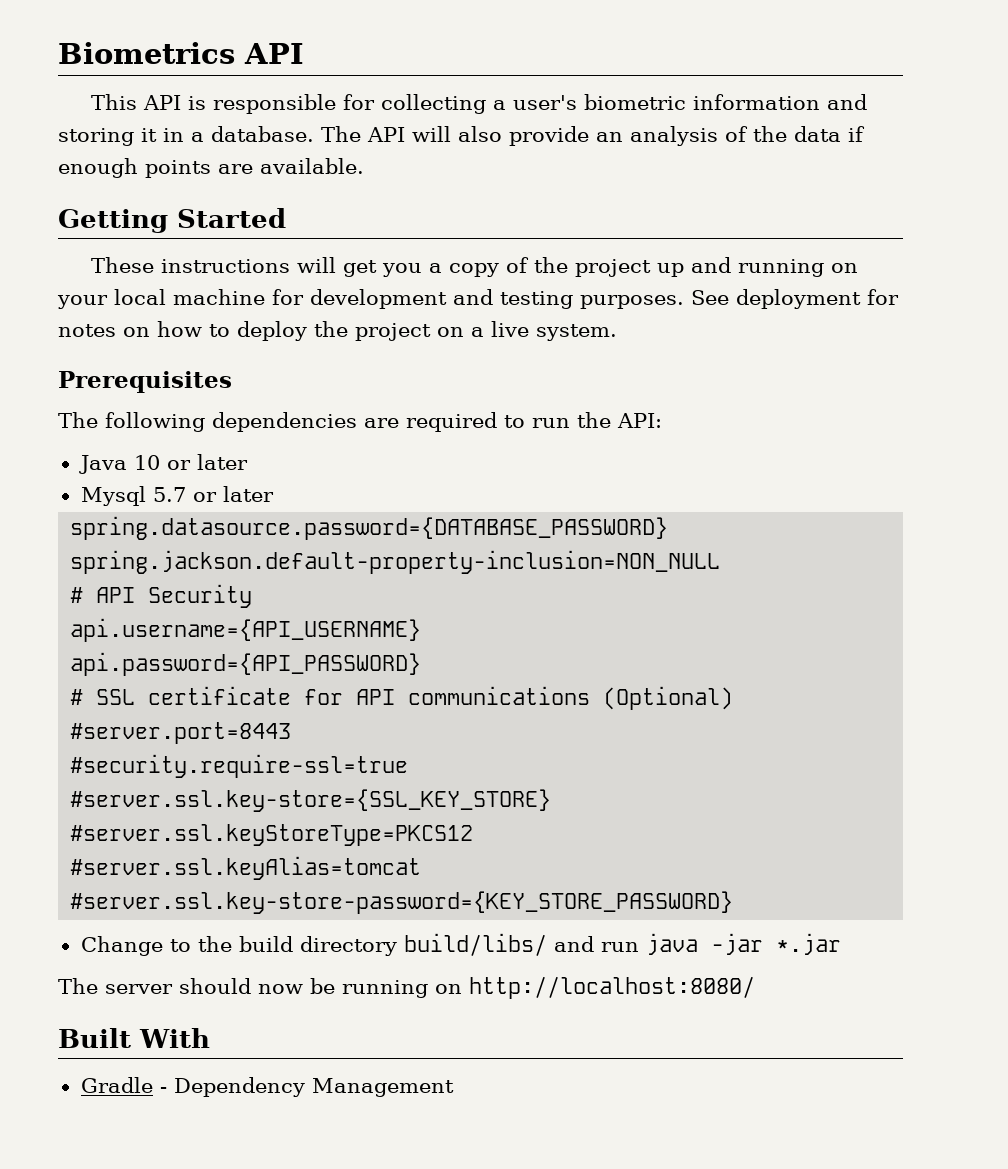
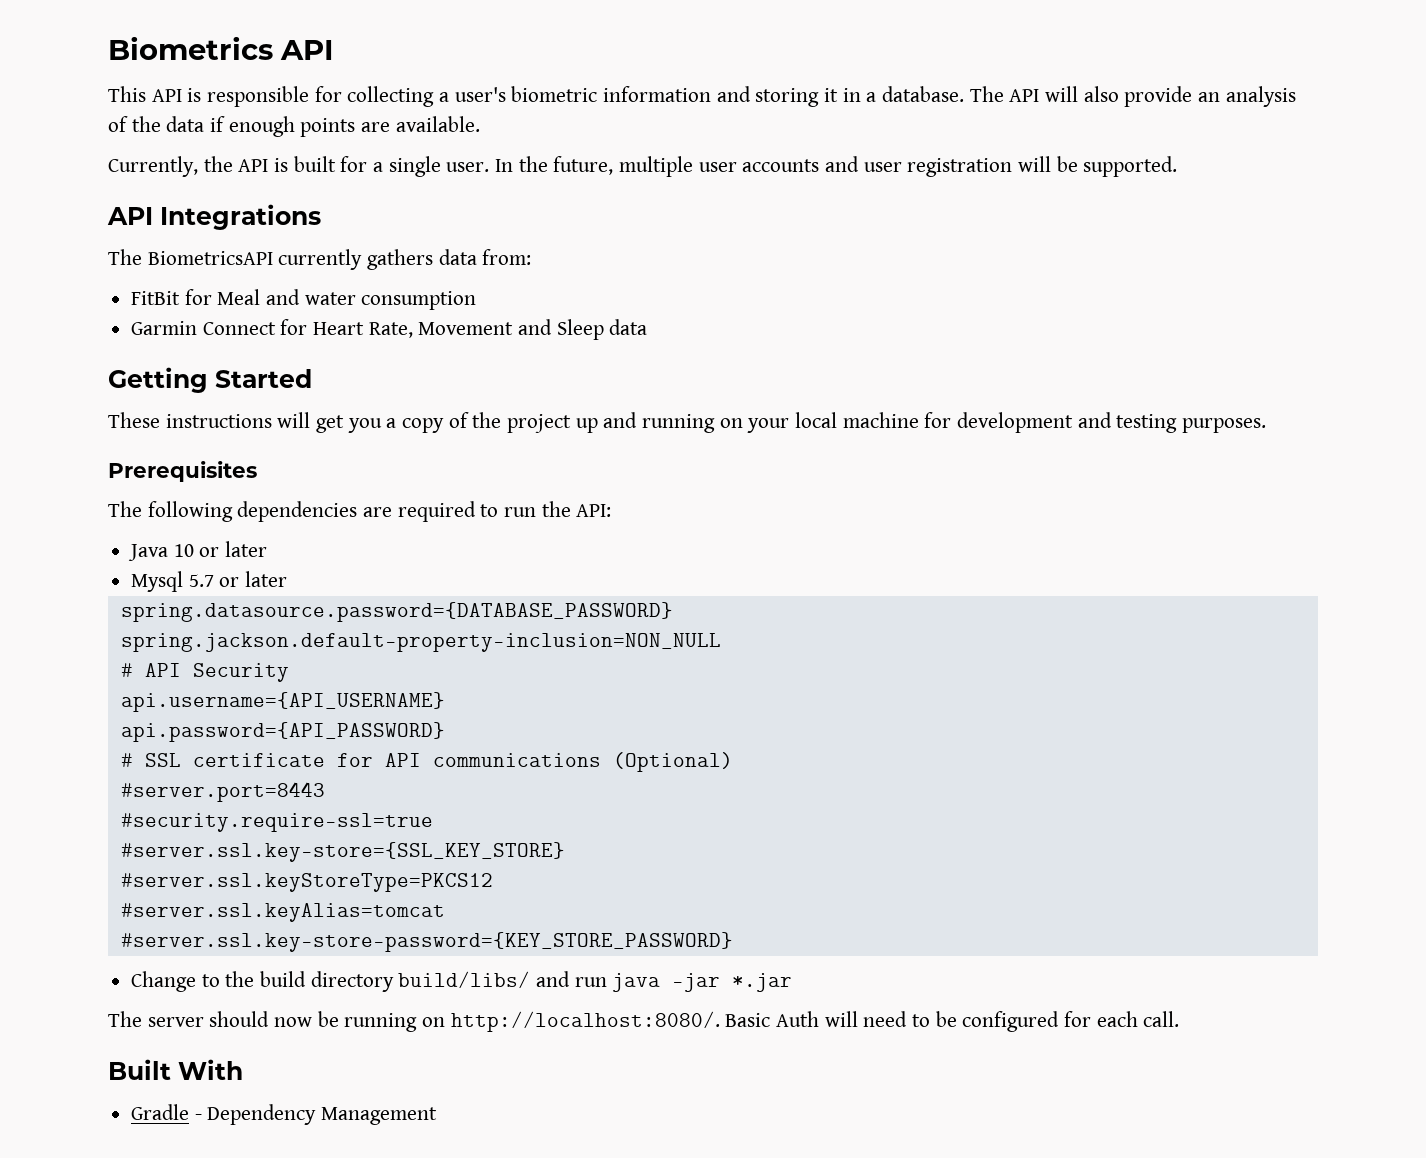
+ Currently, the API is built for a single user. In the future, multiple user accounts and user registration will be supported.
+ API Integrations
+ The BiometricsAPI currently gathers data from:
+ FitBit for Meal and water consumption
+ Garmin Connect for Heart Rate, Movement and Sleep data
- See deployment for notes on how to deploy the project on a live system.
- The server should now be running on http://localhost:8080/
+ The server should now be running on http://localhost:8080/. Basic Auth will need to be configured for each call.

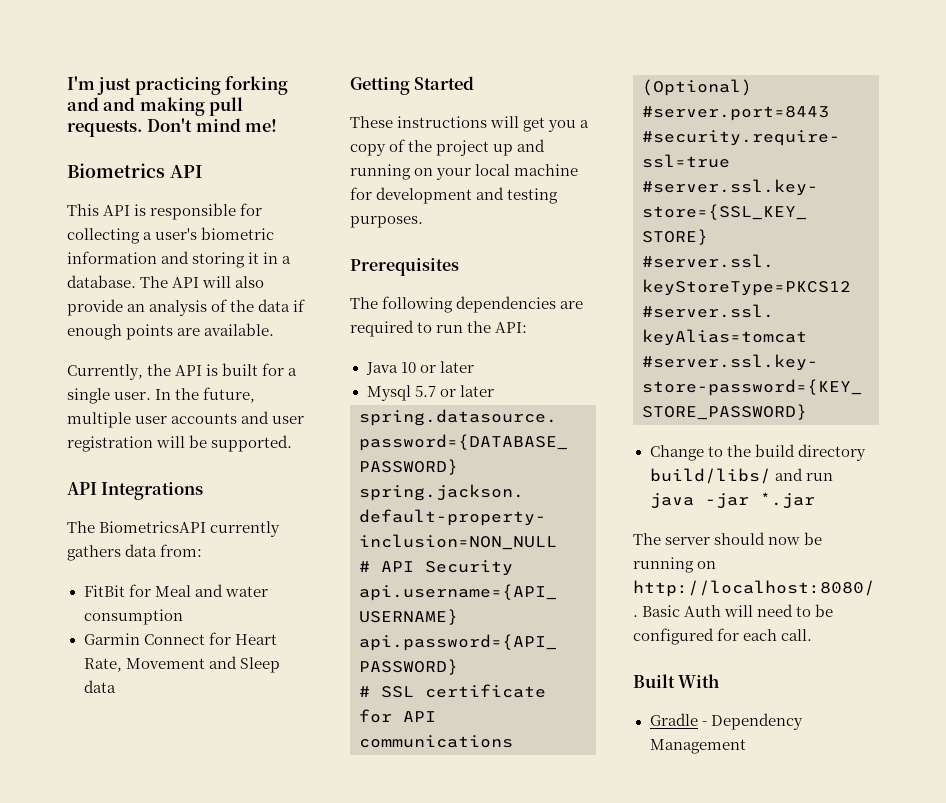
+ I'm just practicing forking and and making pull requests. Don't mind me!

